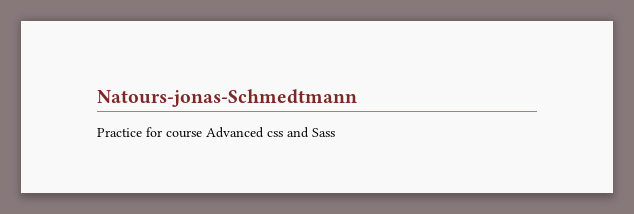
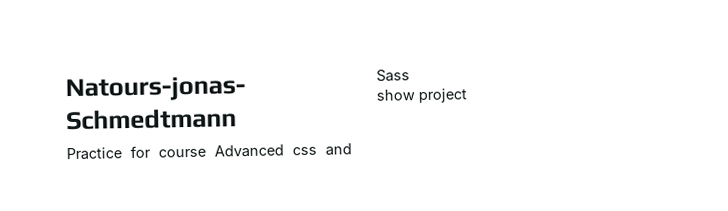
+ show project

